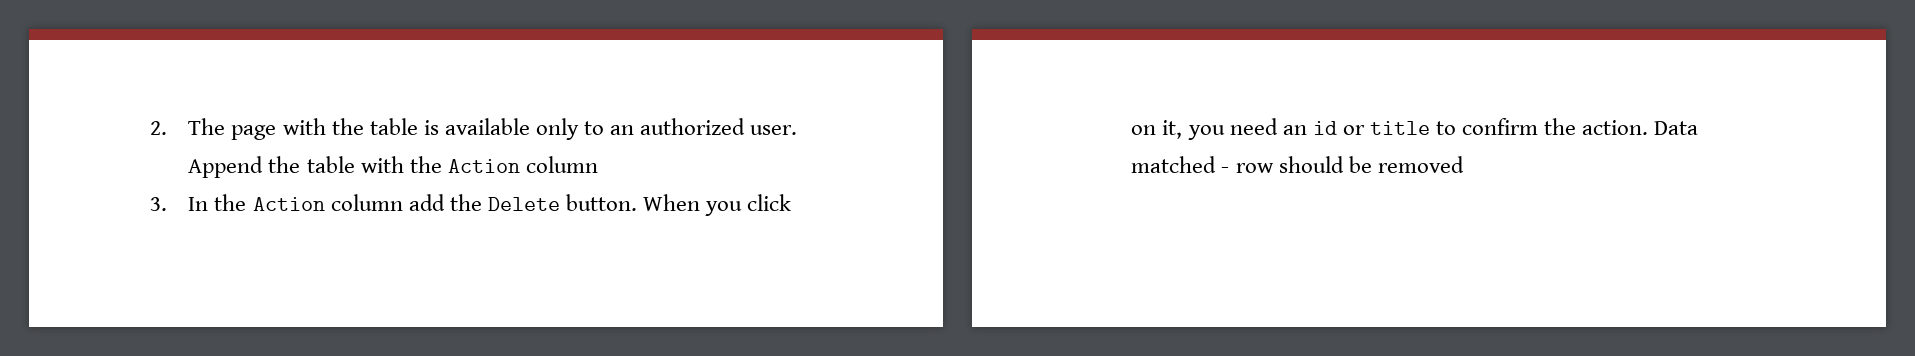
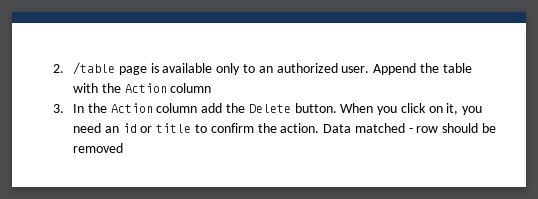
- 2. The page with the table is available only to an authorized user.
+ 2. /table page is available only to an authorized user.

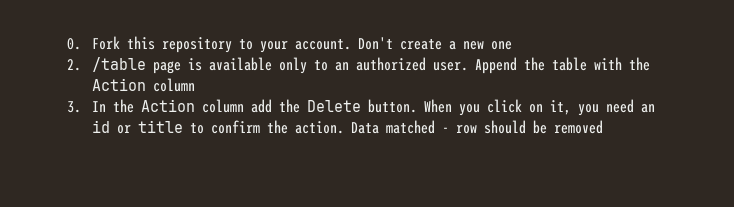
+ 0. Fork this repository to your account. Don't create a new one

